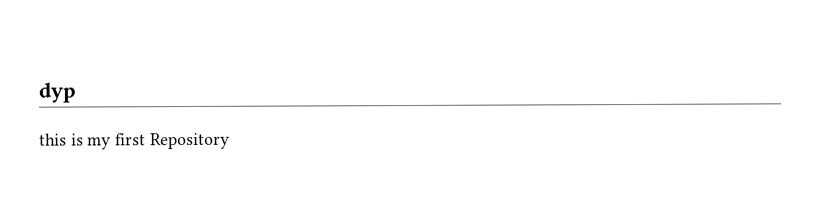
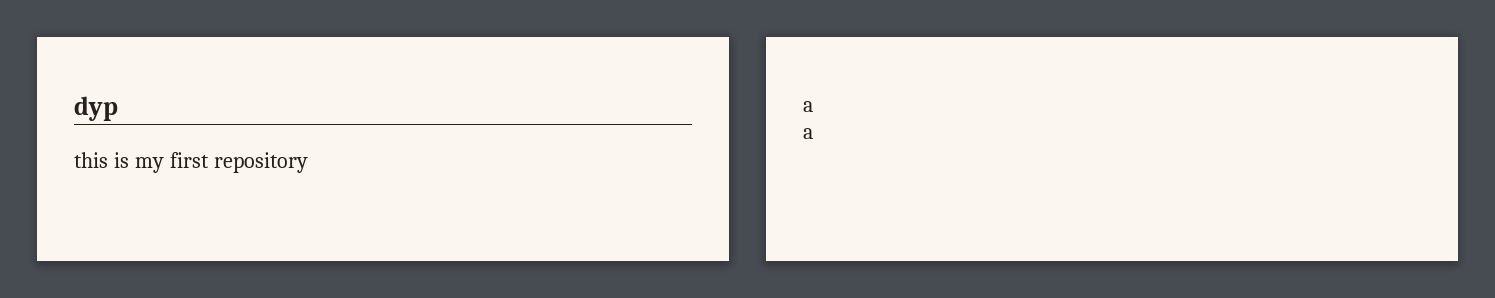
- this is my first Repository
+ this is my first repository
+ a
+ a

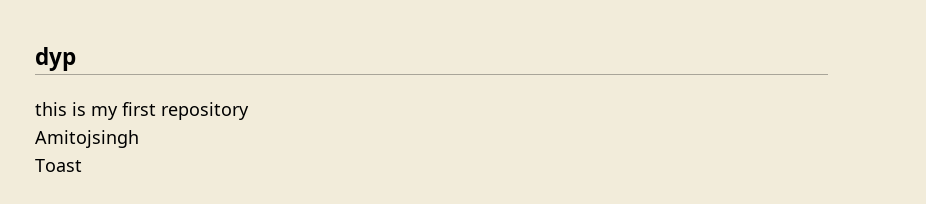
  this is my first repository
- a
- a
+ Amitojsingh
+ Toast

